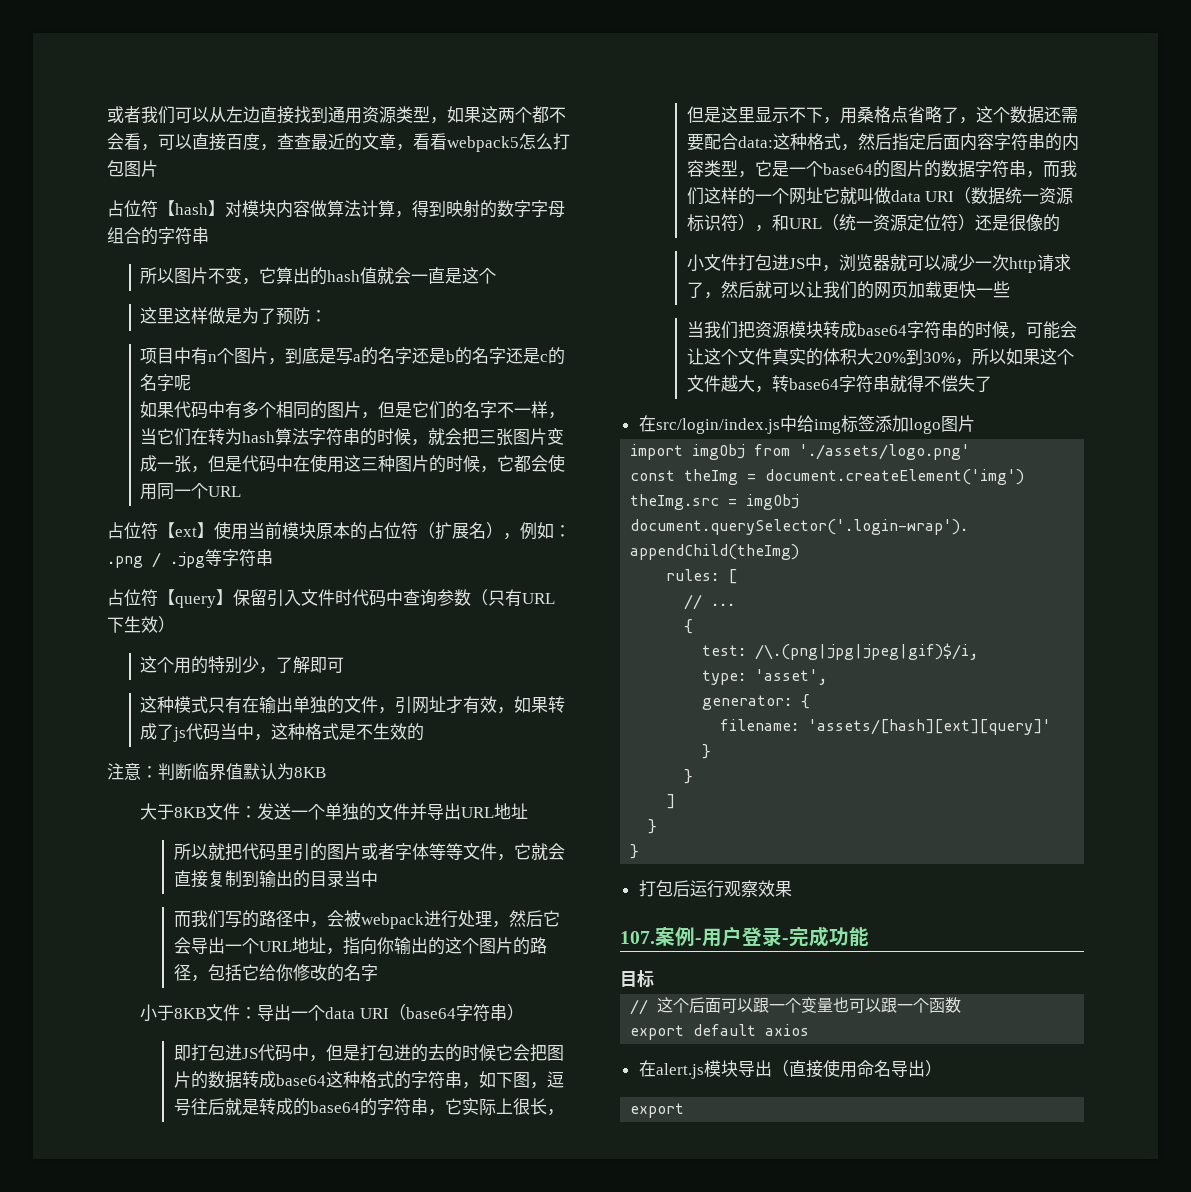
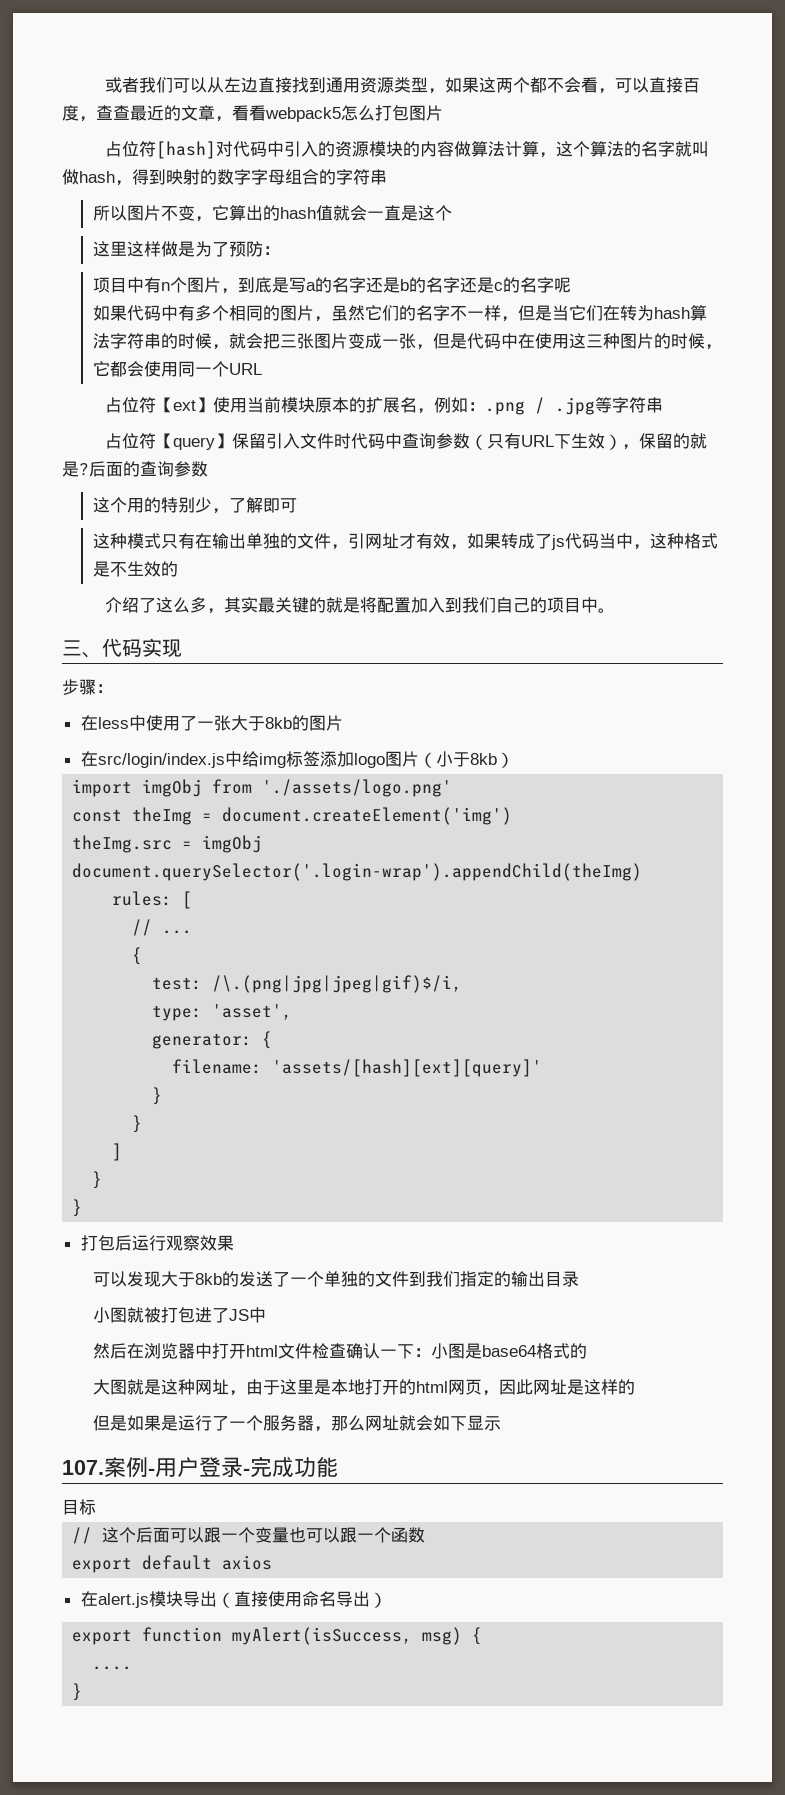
- 占位符【hash】对模块内容做算法计算，得到映射的数字字母组合的字符串
+ 占位符[hash]对代码中引入的资源模块的内容做算法计算，这个算法的名字就叫做hash，得到映射的数字字母组合的字符串
- 如果代码中有多个相同的图片，但是它们的名字不一样，当它们在转为hash算法字符串的时候，就会把三张图片变成一张，但是代码中在使用这三种图片的时候，它都会使用同一个URL
+ 如果代码中有多个相同的图片，虽然它们的名字不一样，但是当它们在转为hash算法字符串的时候，就会把三张图片变成一张，但是代码中在使用这三种图片的时候，它都会使用同一个URL
- 占位符【ext】使用当前模块原本的占位符（扩展名），例如：.png / .jpg等字符串
+ 占位符【ext】使用当前模块原本的扩展名，例如：.png / .jpg等字符串
- 占位符【query】保留引入文件时代码中查询参数（只有URL下生效）
+ 占位符【query】保留引入文件时代码中查询参数（只有URL下生效），保留的就是?后面的查询参数
- 注意：判断临界值默认为8KB
- 大于8KB文件：发送一个单独的文件并导出URL地址
- 所以就把代码里引的图片或者字体等等文件，它就会直接复制到输出的目录当中
- 而我们写的路径中，会被webpack进行处理，然后它会导出一个URL地址，指向你输出的这个图片的路径，包括它给你修改的名字
- 小于8KB文件：导出一个data URI（base64字符串）
- 即打包进JS代码中，但是打包进的去的时候它会把图片的数据转成base64这种格式的字符串，如下图，逗号往后就是转成的base64的字符串，它实际上很长，但是这里显示不下，用桑格点省略了，这个数据还需要配合data:这种格式，然后指定后面内容字符串的内容类型，它是一个base64的图片的数据字符串，而我们这样的一个网址它就叫做data URI（数据统一资源标识符），和URL（统一资源定位符）还是很像的
- 小文件打包进JS中，浏览器就可以减少一次http请求了，然后就可以让我们的网页加载更快一些
- 当我们把资源模块转成base64字符串的时候，可能会让这个文件真实的体积大20%到30%，所以如果这个文件越大，转base64字符串就得不偿失了
+ 介绍了这么多，其实最关键的就是将配置加入到我们自己的项目中。
+ 三、代码实现
+ 步骤：
+ 在less中使用了一张大于8kb的图片
- 在src/login/index.js中给img标签添加logo图片
+ 在src/login/index.js中给img标签添加logo图片（小于8kb）
+ 可以发现大于8kb的发送了一个单独的文件到我们指定的输出目录
+ 小图就被打包进了JS中
+ 然后在浏览器中打开html文件检查确认一下：小图是base64格式的
+ 大图就是这种网址，由于这里是本地打开的html网页，因此网址是这样的
+ 但是如果是运行了一个服务器，那么网址就会如下显示
  在alert.js模块导出（直接使用命名导出）
- export
+ export function myAlert(isSuccess, msg) {
+ ....
+ }

